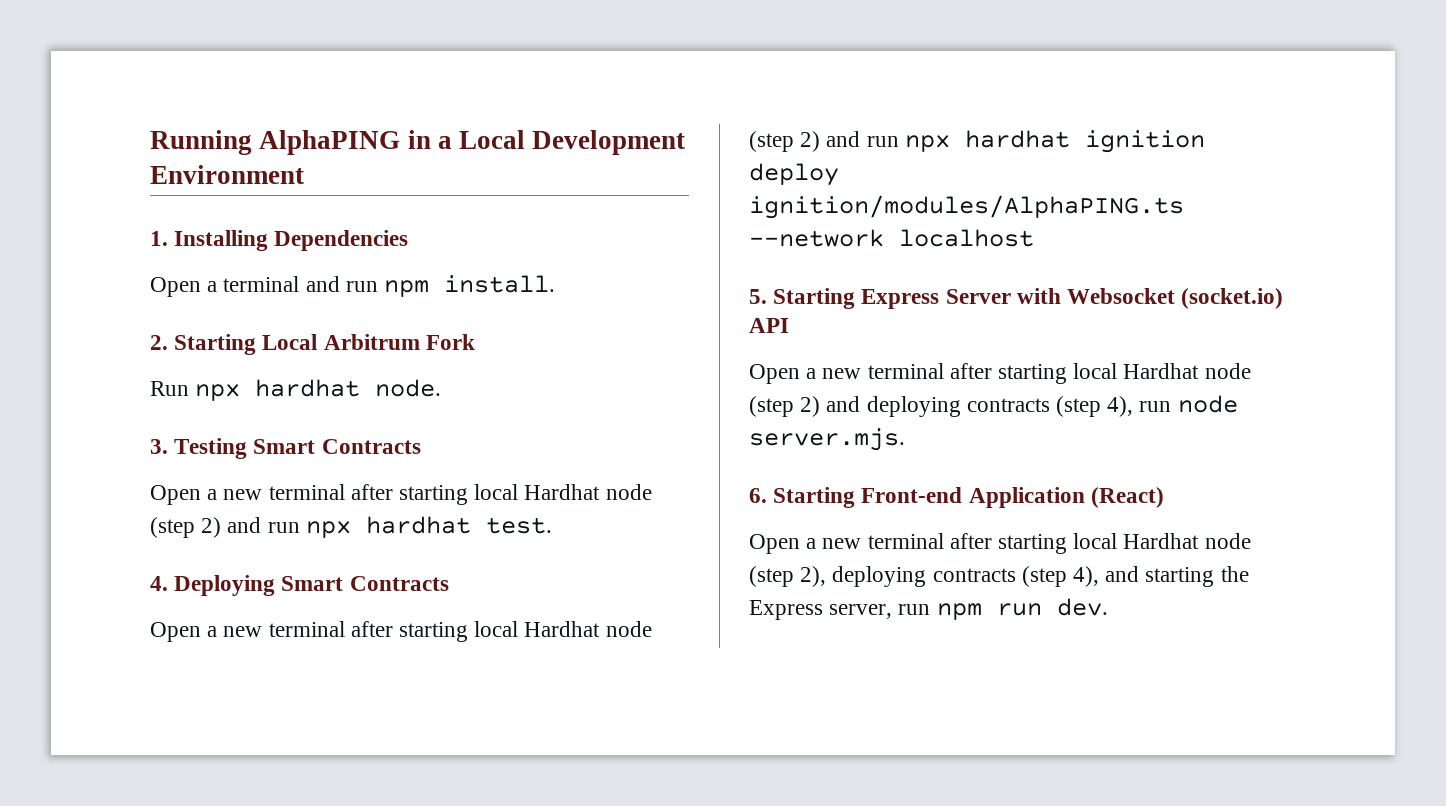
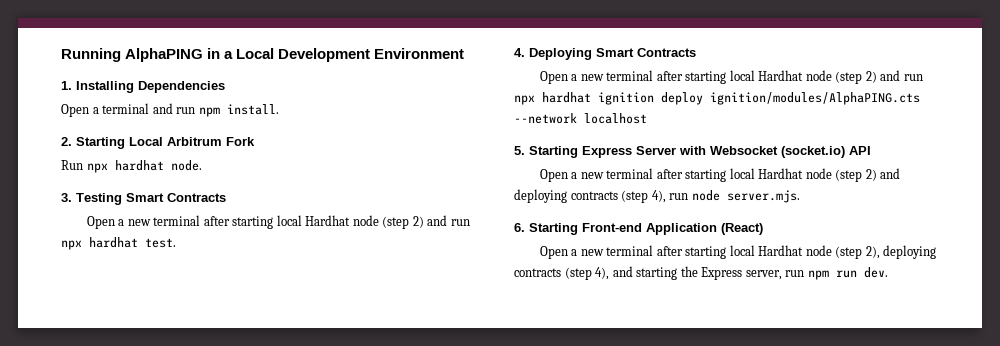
- Open a new terminal after starting local Hardhat node (step 2) and run npx hardhat ignition deploy ignition/modules/AlphaPING.ts --network localhost
+ Open a new terminal after starting local Hardhat node (step 2) and run npx hardhat ignition deploy ignition/modules/AlphaPING.cts --network localhost

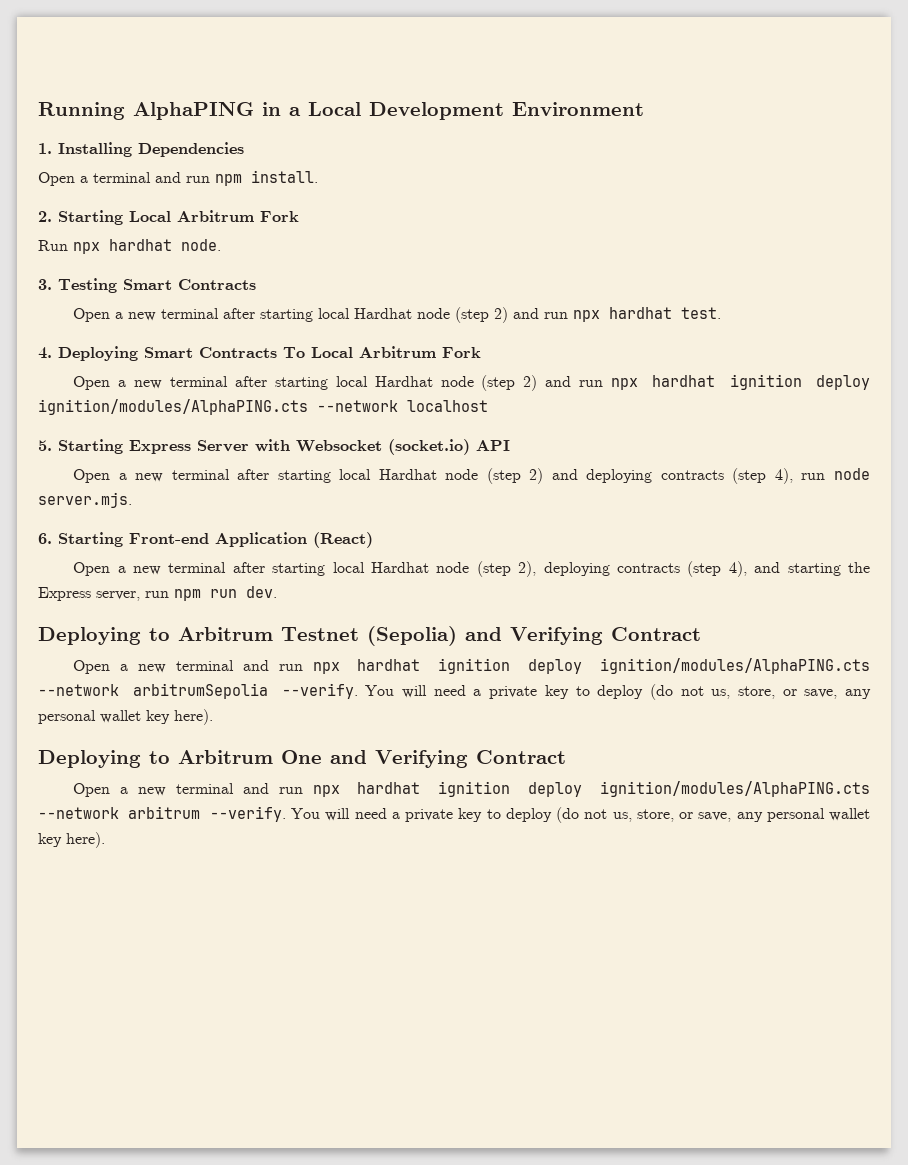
- 4. Deploying Smart Contracts
+ 4. Deploying Smart Contracts To Local Arbitrum Fork
+ Deploying to Arbitrum Testnet (Sepolia) and Verifying Contract
+ Open a new terminal and run npx hardhat ignition deploy ignition/modules/AlphaPING.cts --network arbitrumSepolia --verify. You will need a private key to deploy (do not us, store, or save, any personal wallet key here).
+ Deploying to Arbitrum One and Verifying Contract
+ Open a new terminal and run npx hardhat ignition deploy ignition/modules/AlphaPING.cts --network arbitrum --verify. You will need a private key to deploy (do not us, store, or save, any personal wallet key here).

